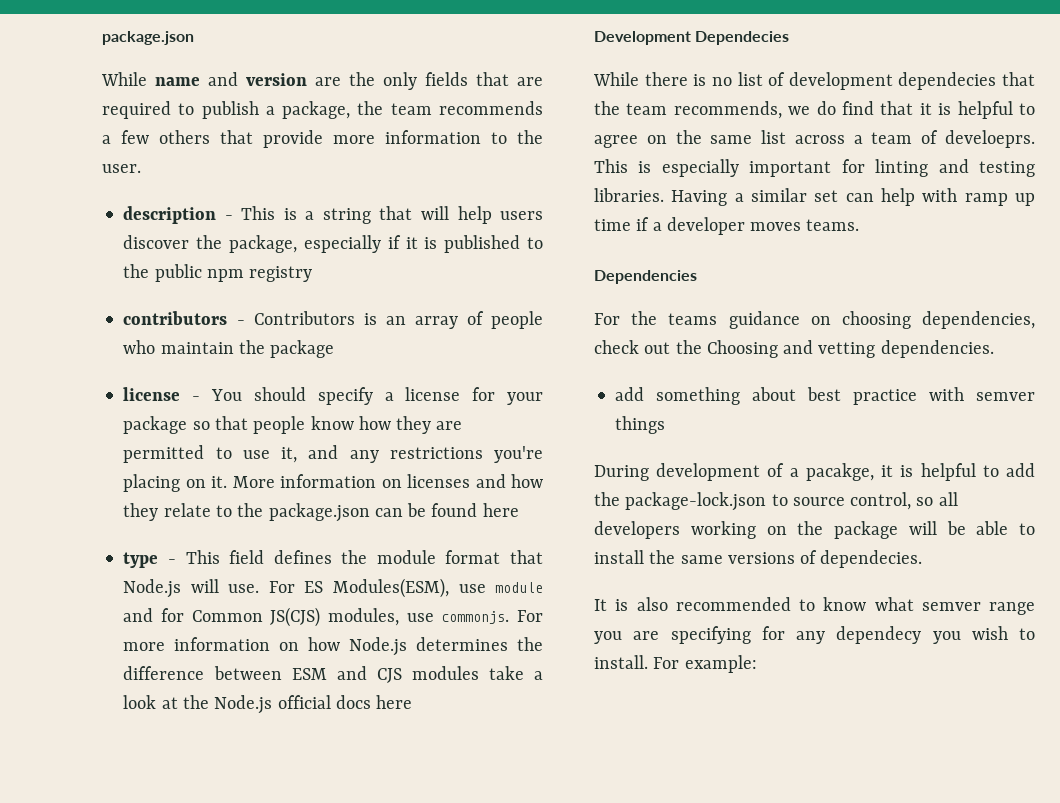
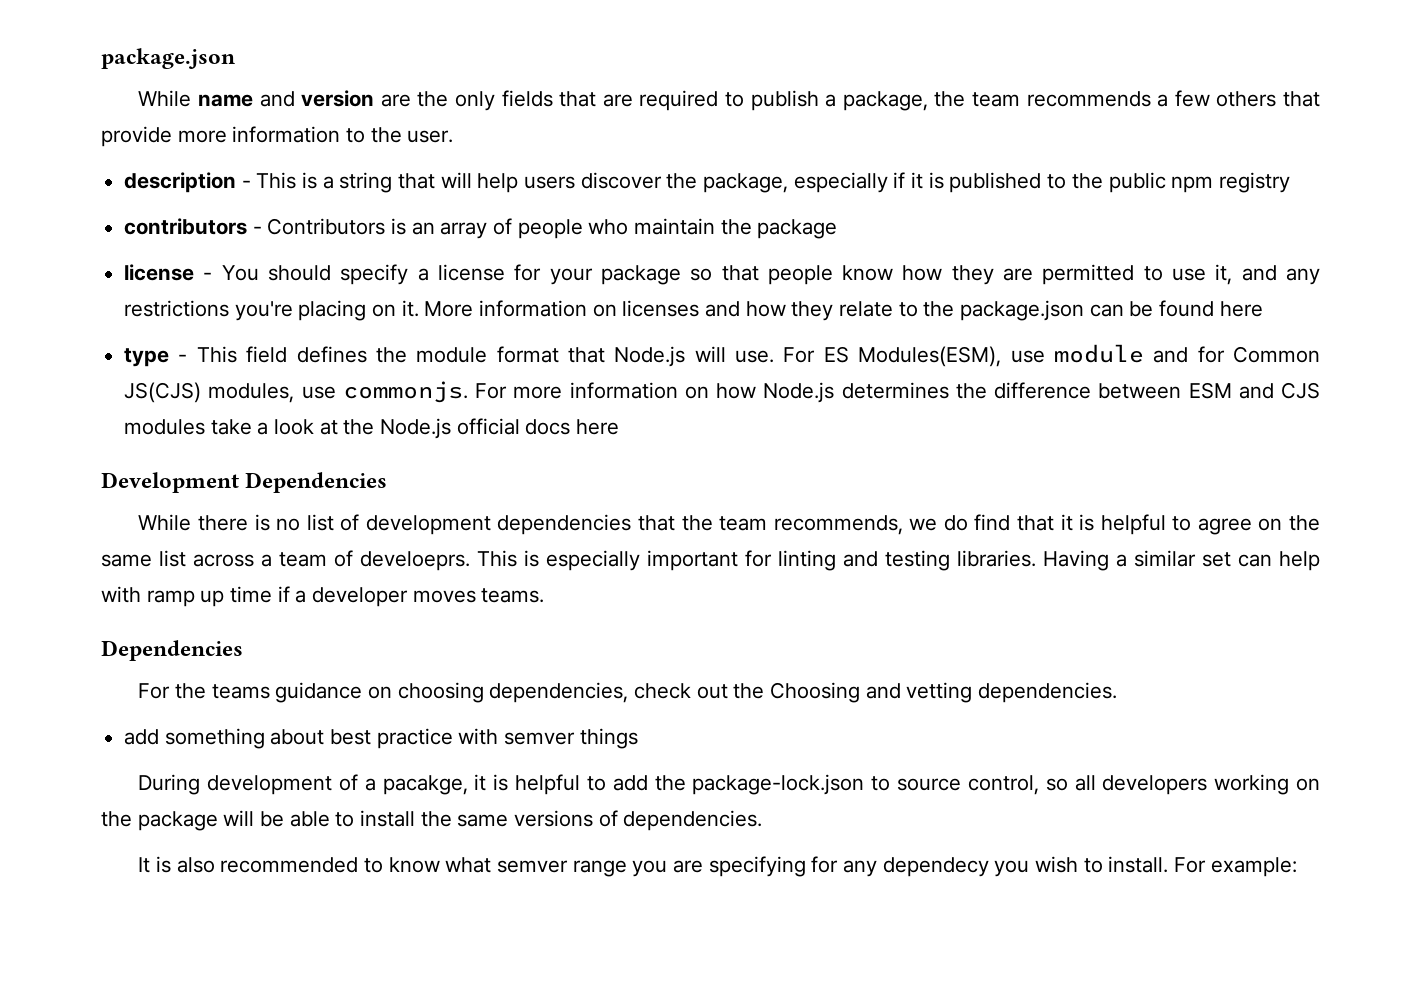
- Development Dependecies
+ Development Dependencies
- While there is no list of development dependecies that the team recommends, we do find that it is helpful to agree on the same list across a team of develoeprs.
+ While there is no list of development dependencies that the team recommends, we do find that it is helpful to agree on the same list across a team of develoeprs.
- During development of a pacakge, it is helpful to add the package-lock.json to source control, so all developers working on the package will be able to install the same versions of dependecies.
+ During development of a pacakge, it is helpful to add the package-lock.json to source control, so all developers working on the package will be able to install the same versions of dependencies.

